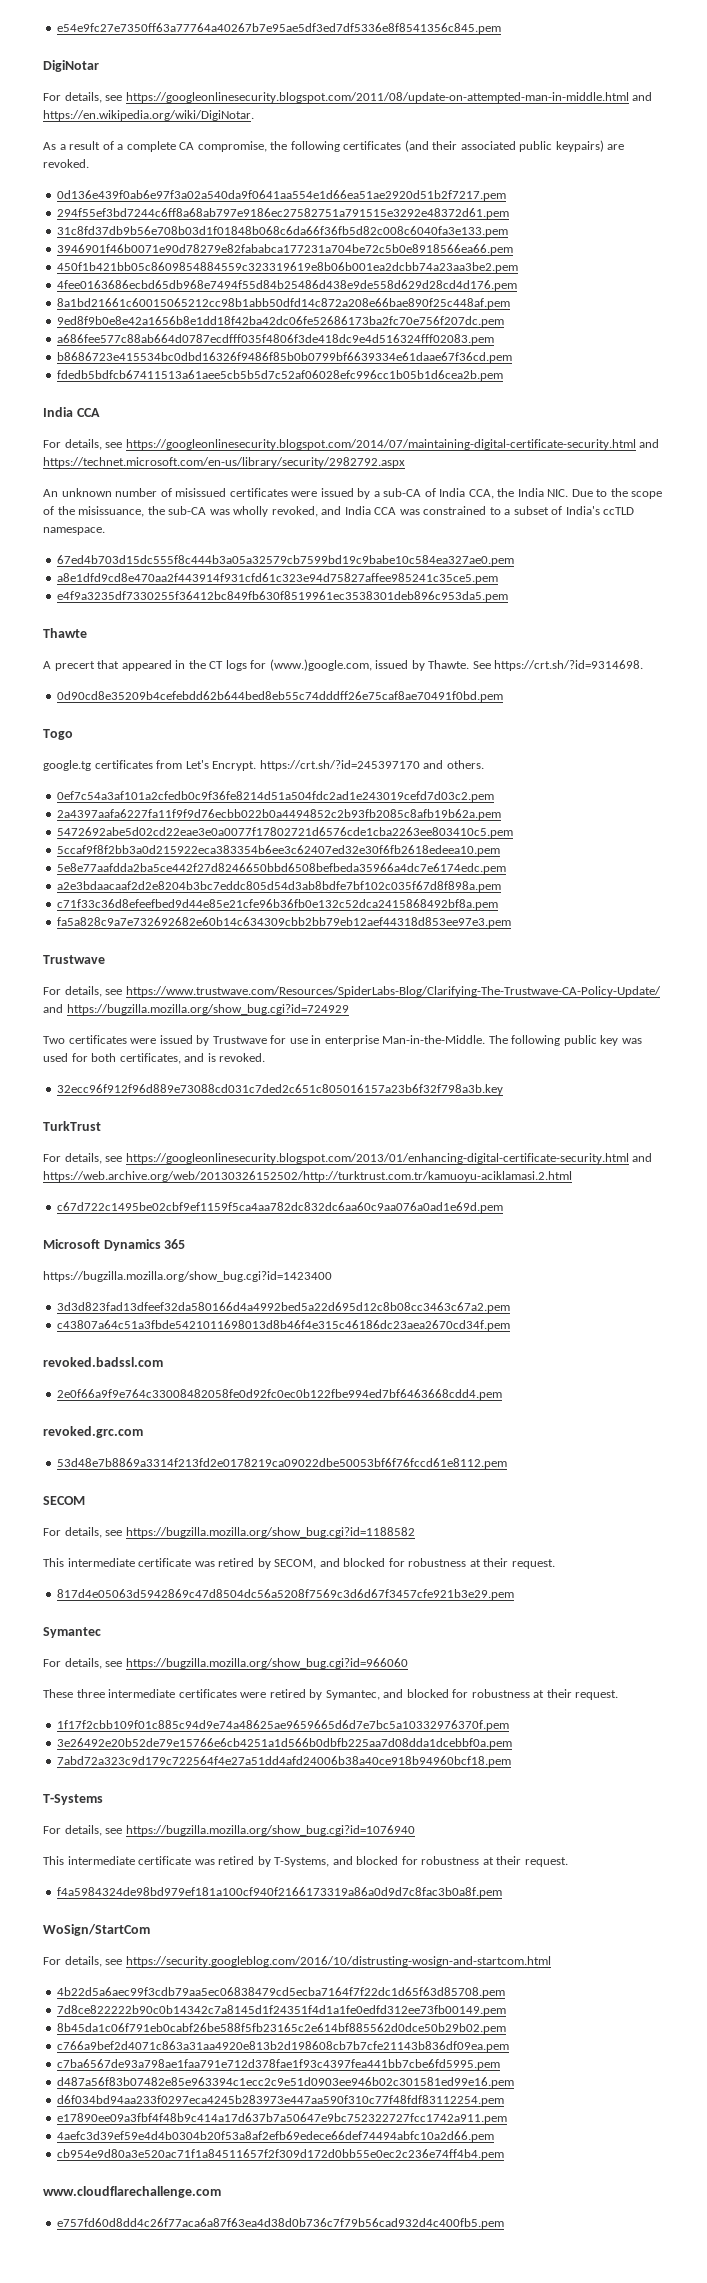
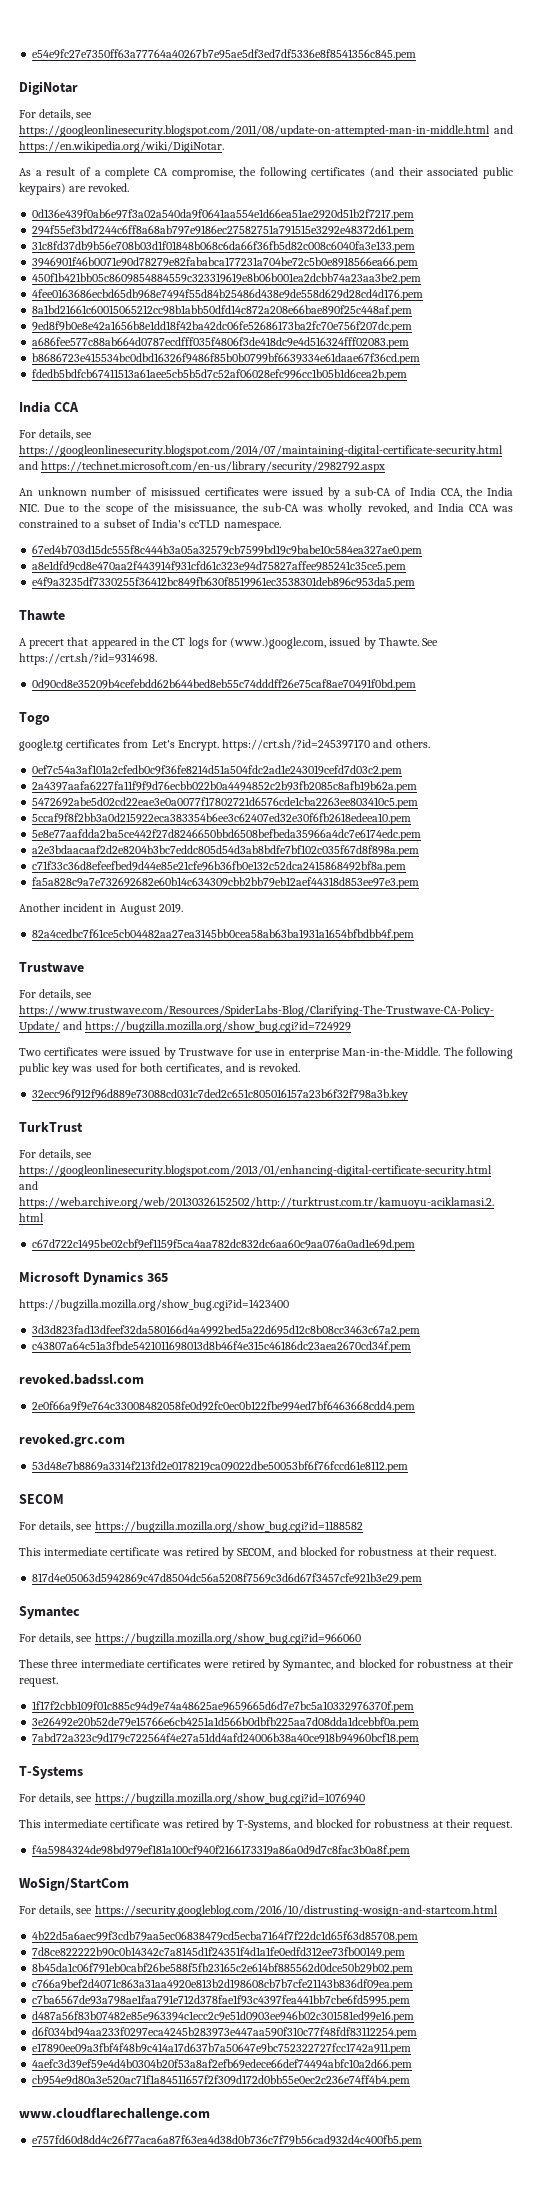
+ Another incident in August 2019.
+ 82a4cedbc7f61ce5cb04482aa27ea3145bb0cea58ab63ba1931a1654bfbdbb4f.pem

